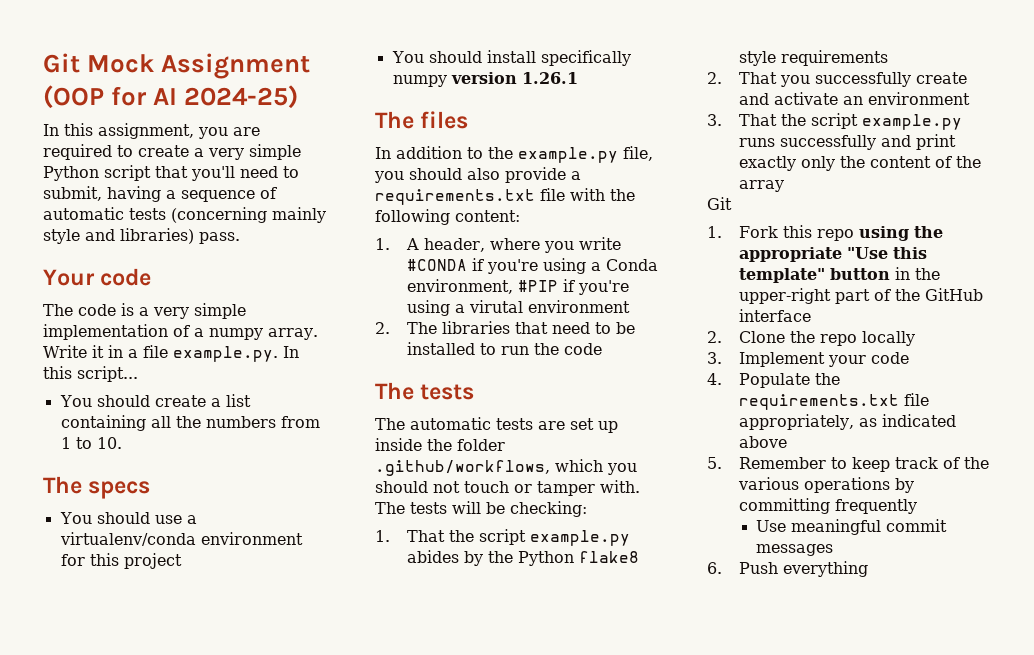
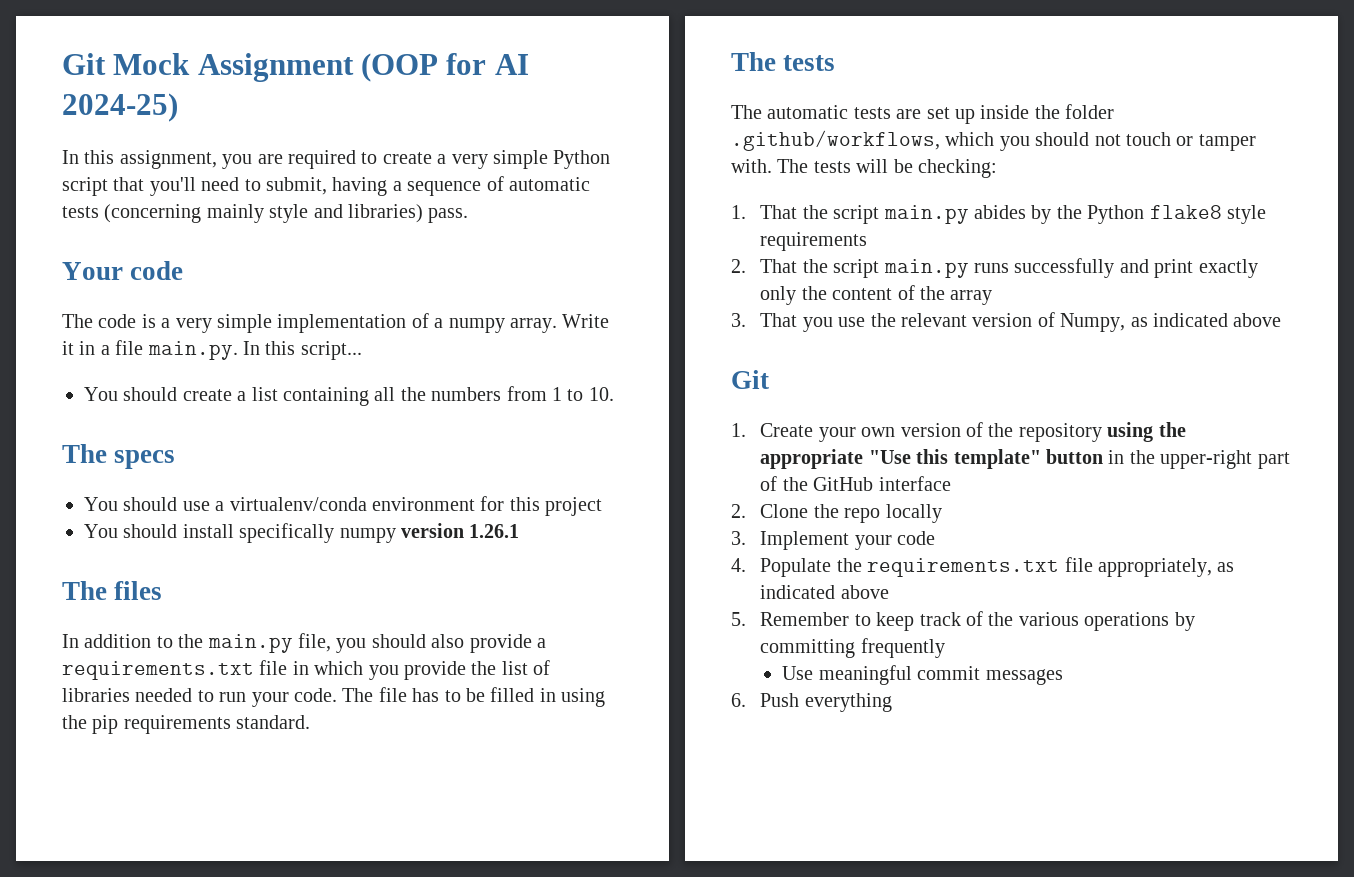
- Write it in a file example.py. In this script...
+ Write it in a file main.py. In this script...
- In addition to the example.py file, you should also provide a requirements.txt file with the following content:
- 1. A header, where you write #CONDA if you're using a Conda environment, #PIP if you're using a virutal environment
- 2. The libraries that need to be installed to run the code
+ In addition to the main.py file, you should also provide a requirements.txt file in which you provide the list of libraries needed to run your code. The file has to be filled in using the pip requirements standard.
- 1. That the script example.py abides by the Python flake8 style requirements
+ 1. That the script main.py abides by the Python flake8 style requirements
- 2. That you successfully create and activate an environment
- 3. That the script example.py runs successfully and print exactly only the content of the array
+ 2. That the script main.py runs successfully and print exactly only the content of the array
+ 3. That you use the relevant version of Numpy, as indicated above
  Git
- 1. Fork this repo using the appropriate "Use this template" button in the upper-right part of the GitHub interface
+ 1. Create your own version of the repository using the appropriate "Use this template" button in the upper-right part of the GitHub interface

